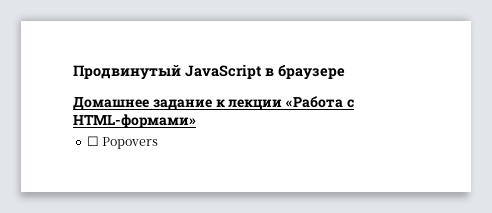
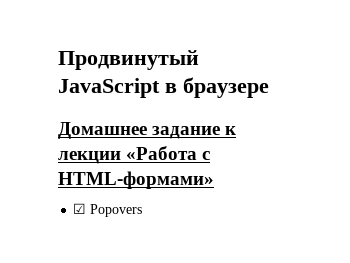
- ☐ Popovers
+ ☑ Popovers

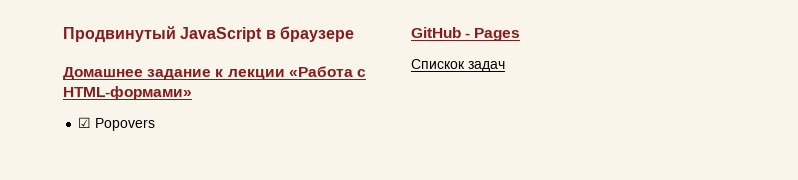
+ GitHub - Pages
+ Спискок задач

